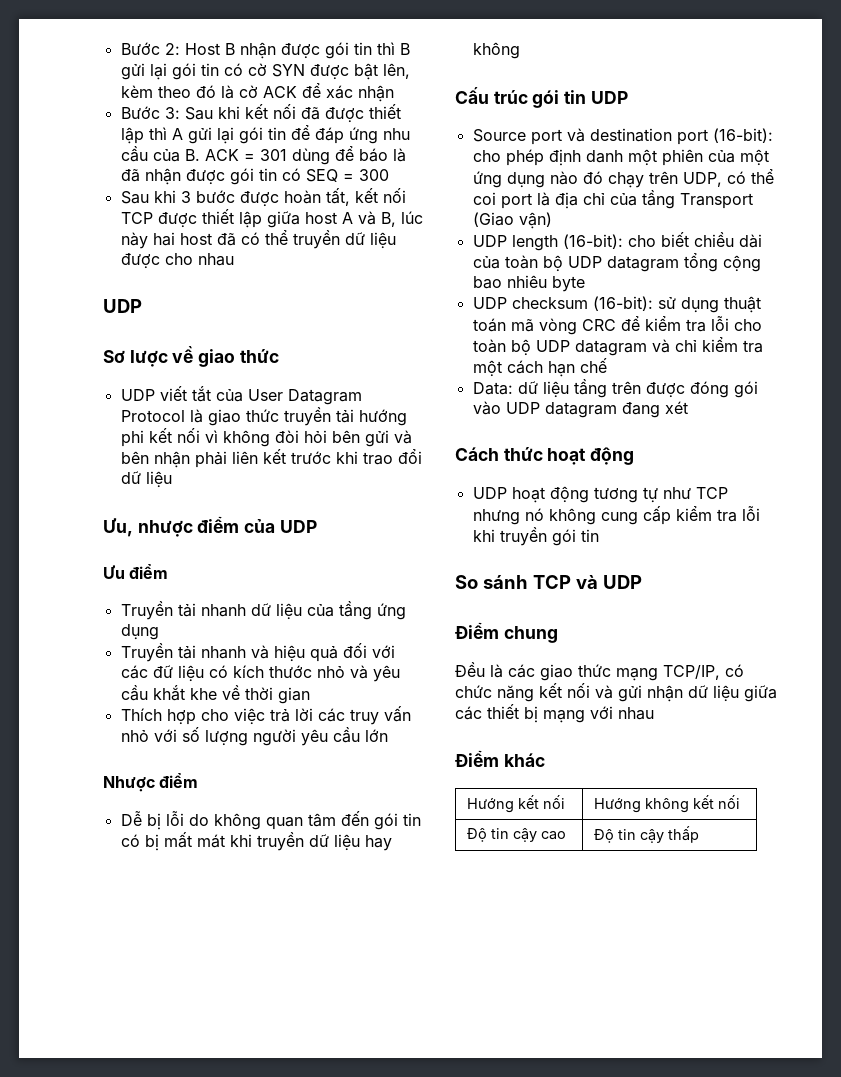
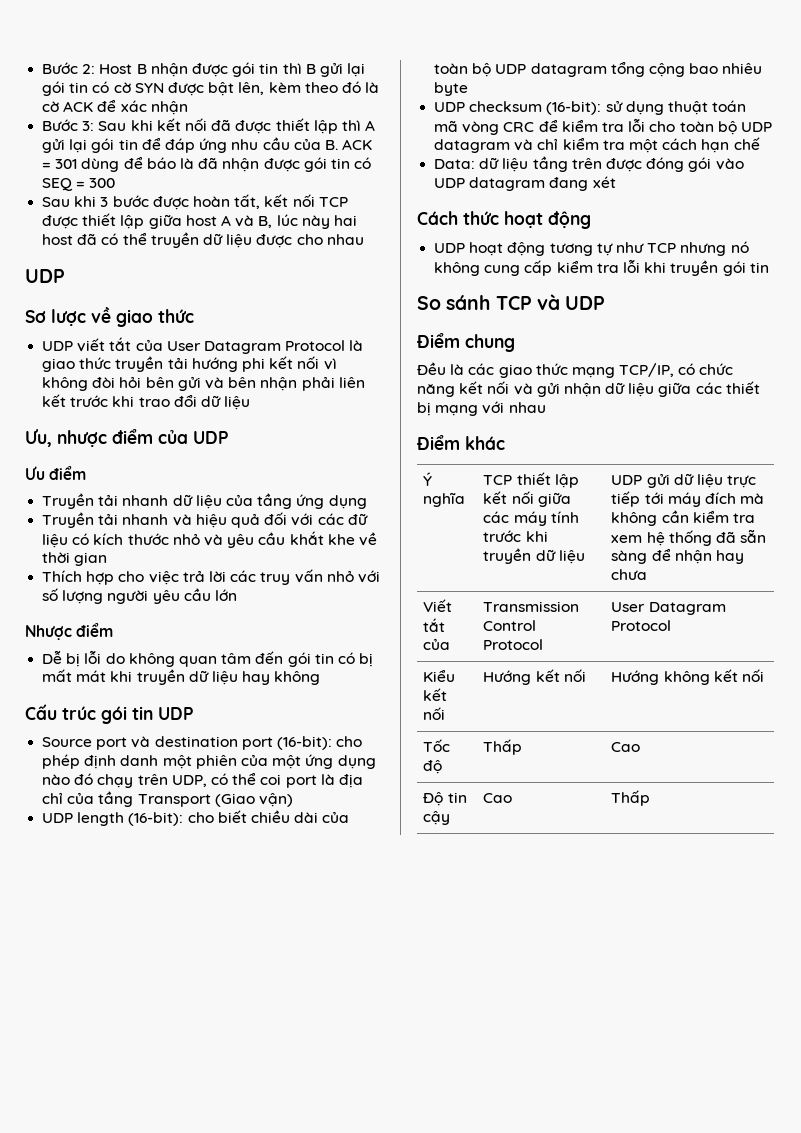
- Hướng kết nối | Hướng không kết nối
+ Ý nghĩa | TCP thiết lập kết nối giữa các máy tính trước khi truyền dữ liệu | UDP gửi dữ liệu trực tiếp tới máy đích mà không cần kiểm tra xem hệ thống đã sẵn sàng để nhận hay chưa
+ Viết tắt của | Transmission Control Protocol | User Datagram Protocol
+ Kiểu kết nối | Hướng kết nối | Hướng không kết nối
- Độ tin cậy cao | Độ tin cậy thấp
+ Tốc độ | Thấp | Cao
+ Độ tin cậy | Cao | Thấp

